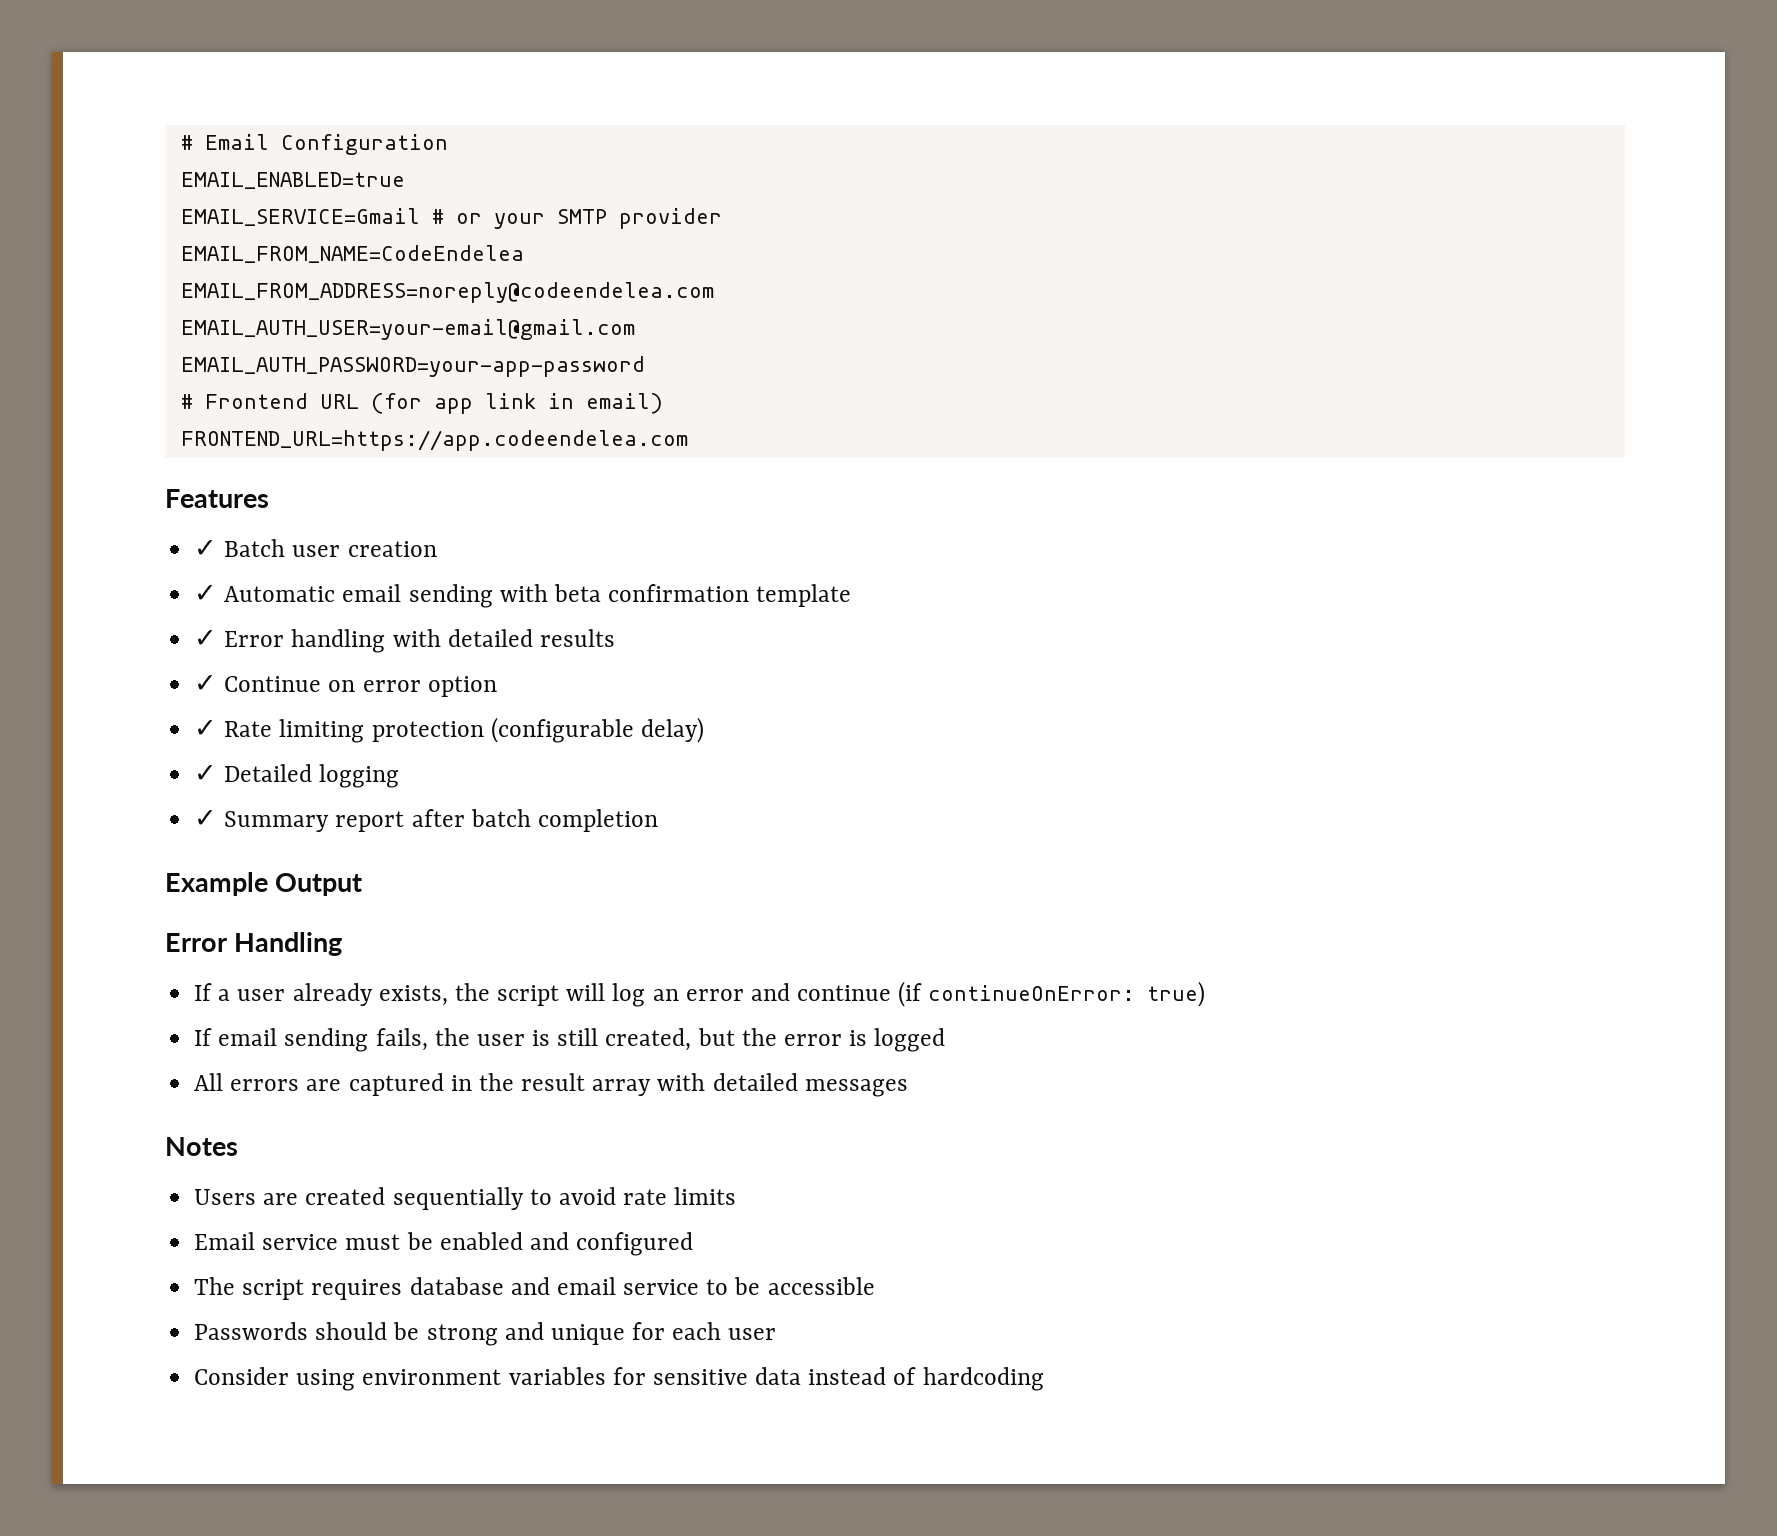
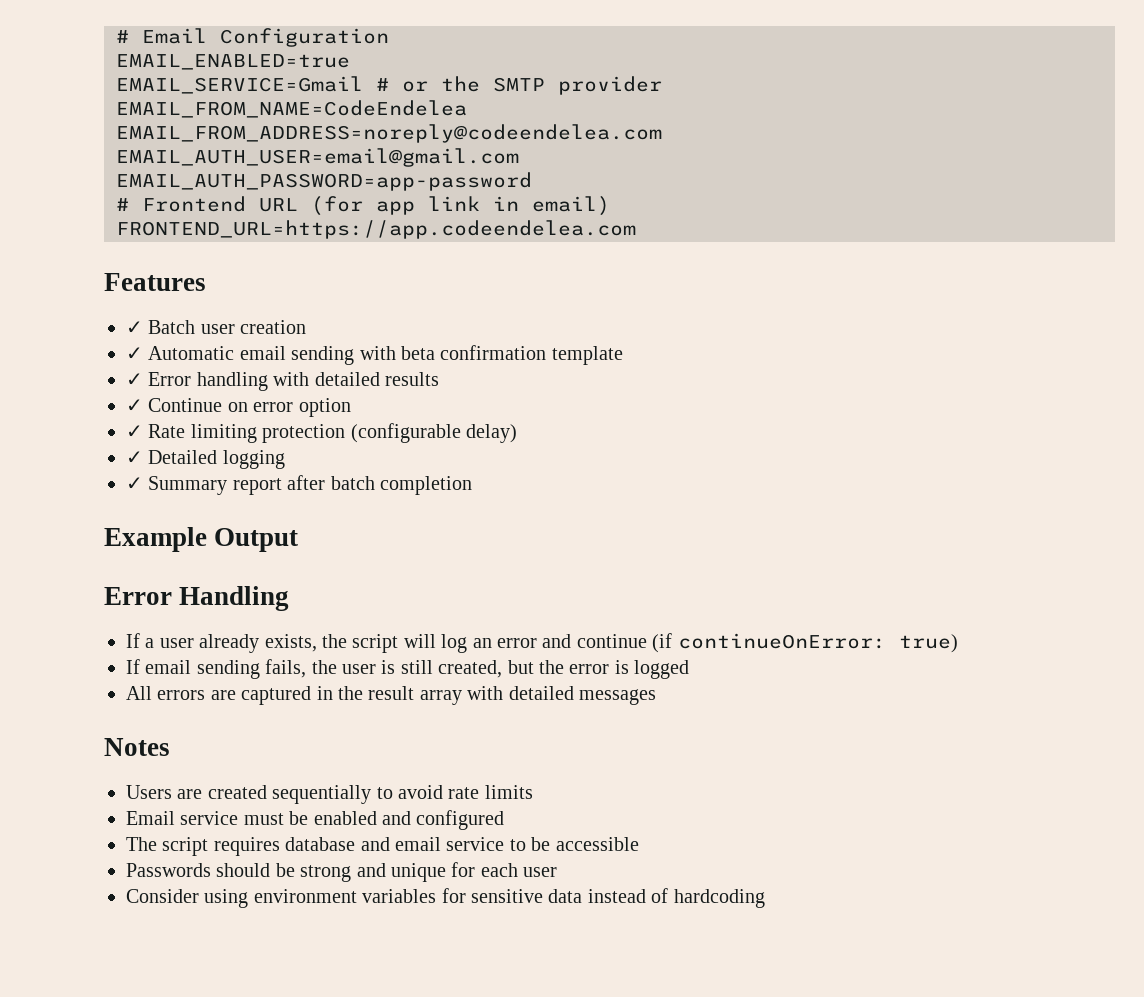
- EMAIL_SERVICE=Gmail # or your SMTP provider
+ EMAIL_SERVICE=Gmail # or the SMTP provider
- EMAIL_AUTH_USER=your-email@gmail.com
- EMAIL_AUTH_PASSWORD=your-app-password
+ EMAIL_AUTH_USER=email@gmail.com
+ EMAIL_AUTH_PASSWORD=app-password

